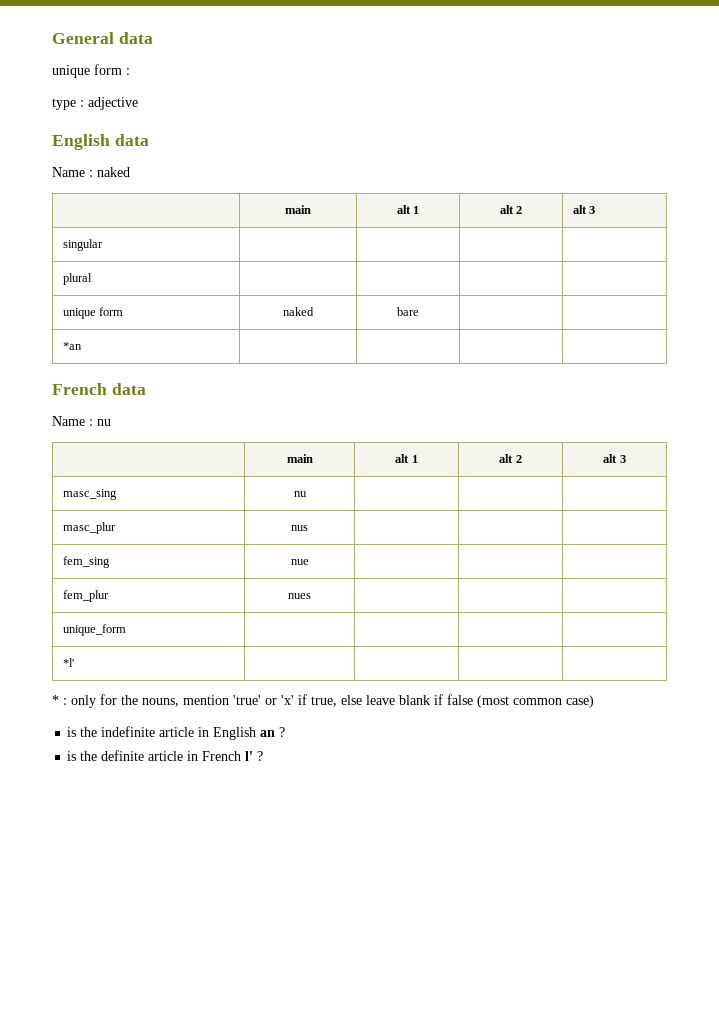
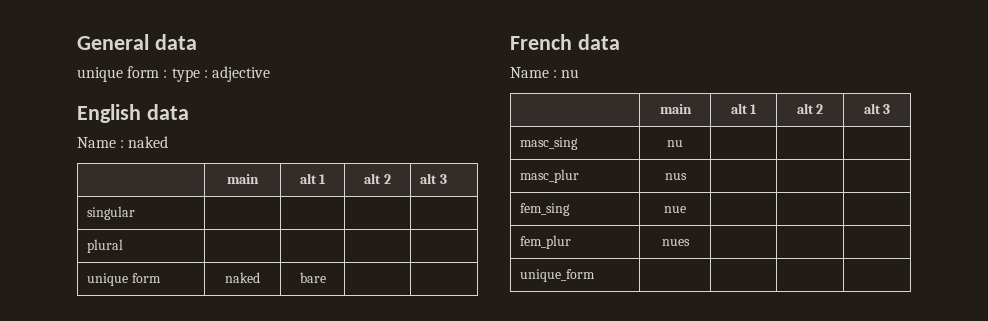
- unique form :
- type : adjective
+ unique form : type : adjective
- *an | | | |
- *l' | | | |
- * : only for the nouns, mention 'true' or 'x' if true, else leave blank if false (most common case)
- is the indefinite article in English an ?
- is the definite article in French l' ?

